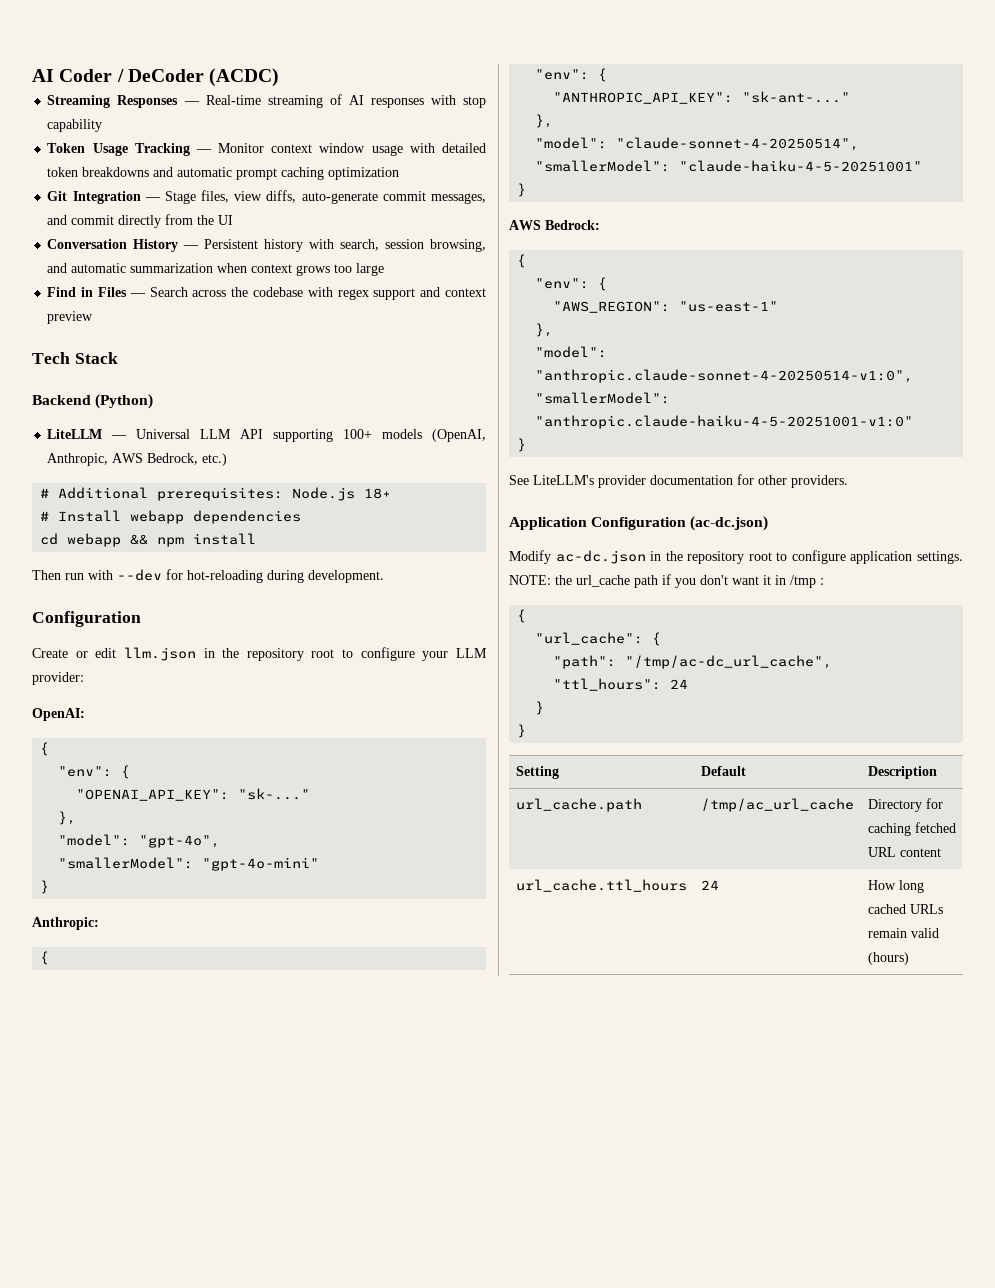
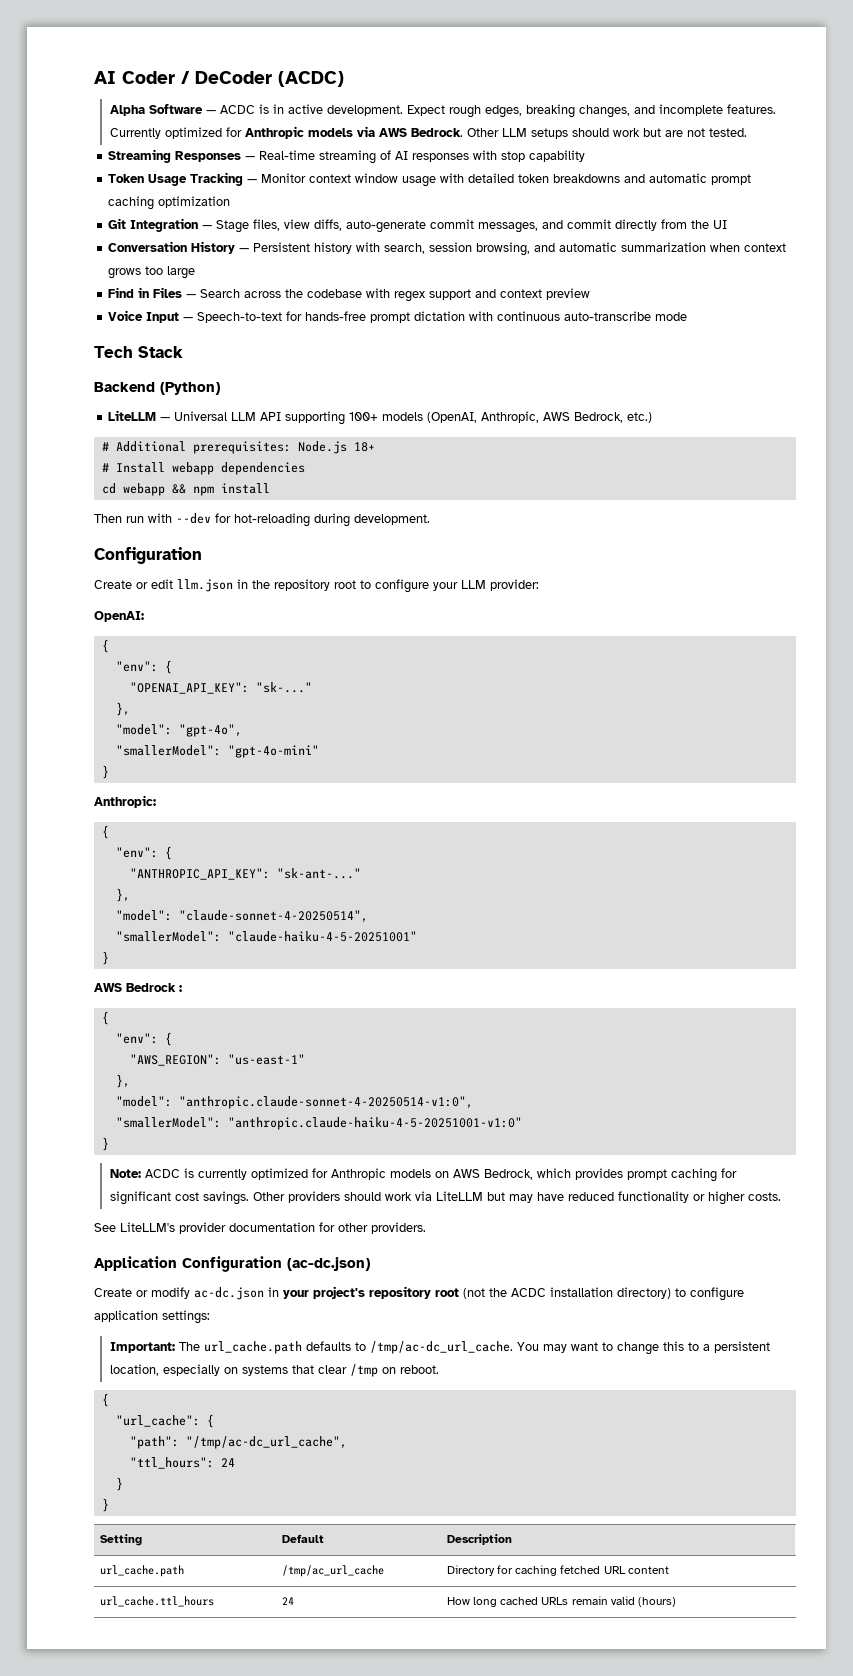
+ Alpha Software — ACDC is in active development. Expect rough edges, breaking changes, and incomplete features. Currently optimized for Anthropic models via AWS Bedrock. Other LLM setups should work but are not tested.
+ Voice Input — Speech-to-text for hands-free prompt dictation with continuous auto-transcribe mode
- AWS Bedrock:
+ AWS Bedrock :
+ Note: ACDC is currently optimized for Anthropic models on AWS Bedrock, which provides prompt caching for significant cost savings. Other providers should work via LiteLLM but may have reduced functionality or higher costs.
- Modify ac-dc.json in the repository root to configure application settings. NOTE: the url_cache path if you don't want it in /tmp :
+ Create or modify ac-dc.json in your project's repository root (not the ACDC installation directory) to configure application settings:
+ Important: The url_cache.path defaults to /tmp/ac-dc_url_cache. You may want to change this to a persistent location, especially on systems that clear /tmp on reboot.

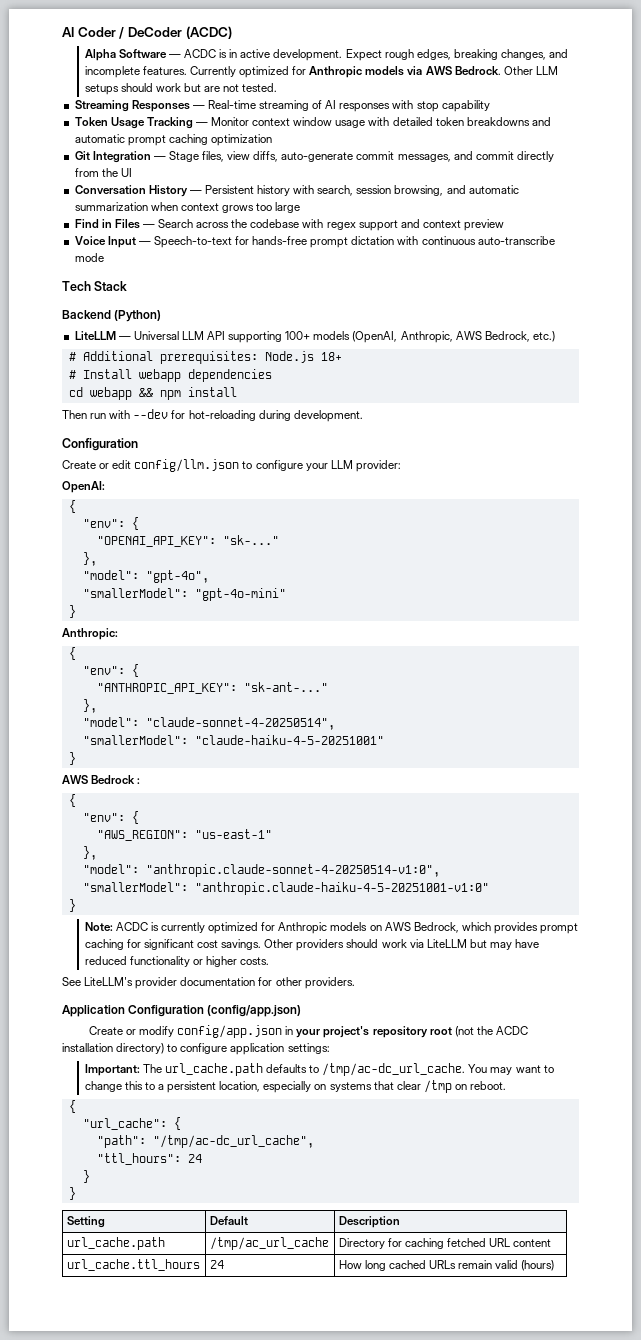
- Create or edit llm.json in the repository root to configure your LLM provider:
+ Create or edit config/llm.json to configure your LLM provider:
- Application Configuration (ac-dc.json)
+ Application Configuration (config/app.json)
- Create or modify ac-dc.json in your project's repository root (not the ACDC installation directory) to configure application settings:
+ Create or modify config/app.json in your project's repository root (not the ACDC installation directory) to configure application settings:

